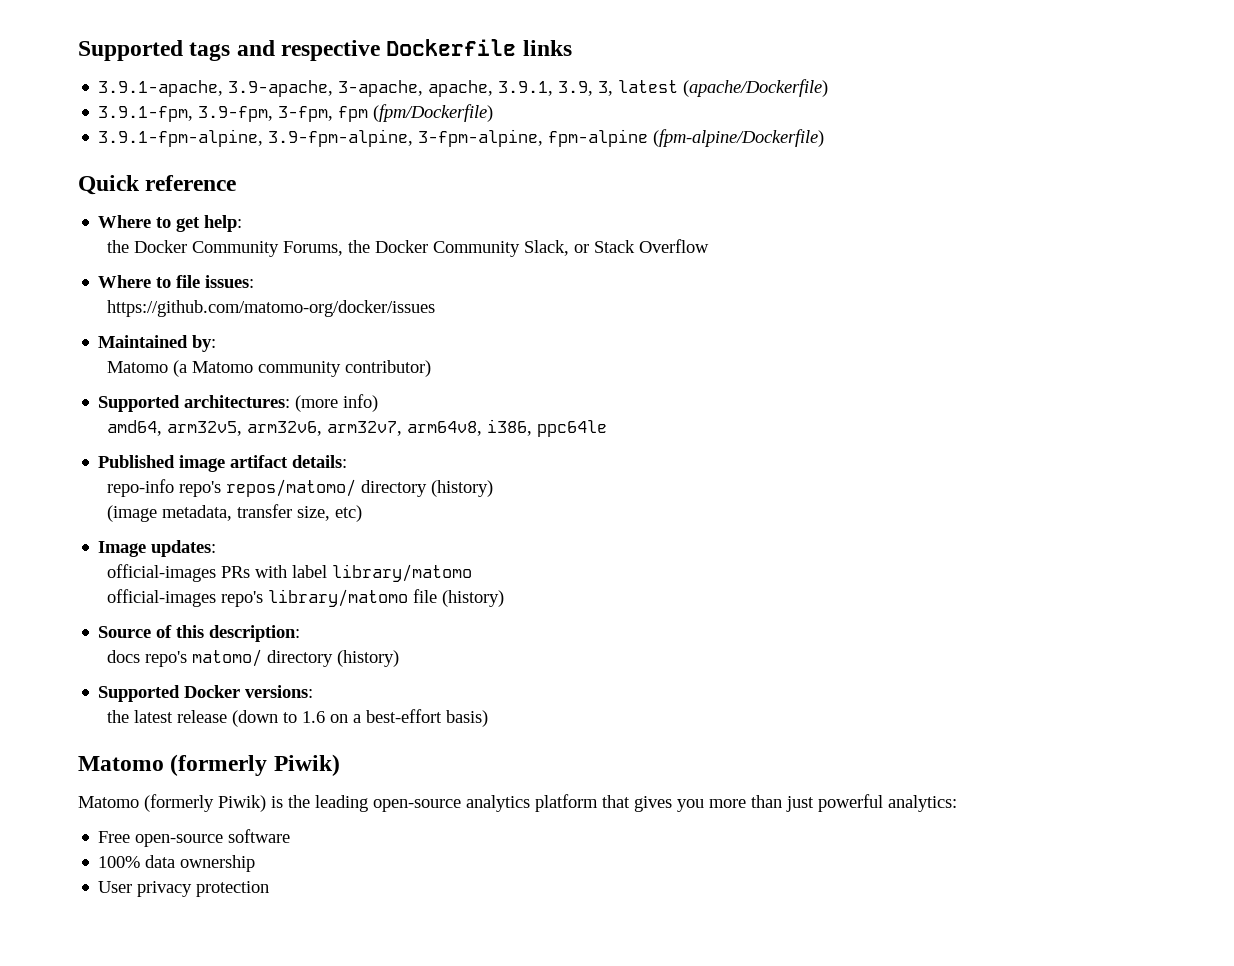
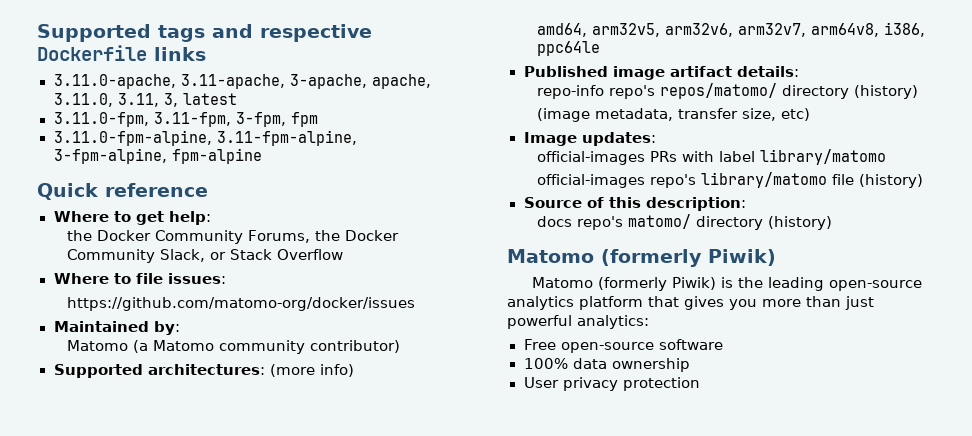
- 3.9.1-apache, 3.9-apache, 3-apache, apache, 3.9.1, 3.9, 3, latest (apache/Dockerfile)
- 3.9.1-fpm, 3.9-fpm, 3-fpm, fpm (fpm/Dockerfile)
- 3.9.1-fpm-alpine, 3.9-fpm-alpine, 3-fpm-alpine, fpm-alpine (fpm-alpine/Dockerfile)
+ 3.11.0-apache, 3.11-apache, 3-apache, apache, 3.11.0, 3.11, 3, latest
+ 3.11.0-fpm, 3.11-fpm, 3-fpm, fpm
+ 3.11.0-fpm-alpine, 3.11-fpm-alpine, 3-fpm-alpine, fpm-alpine
- Supported Docker versions:
- the latest release (down to 1.6 on a best-effort basis)

